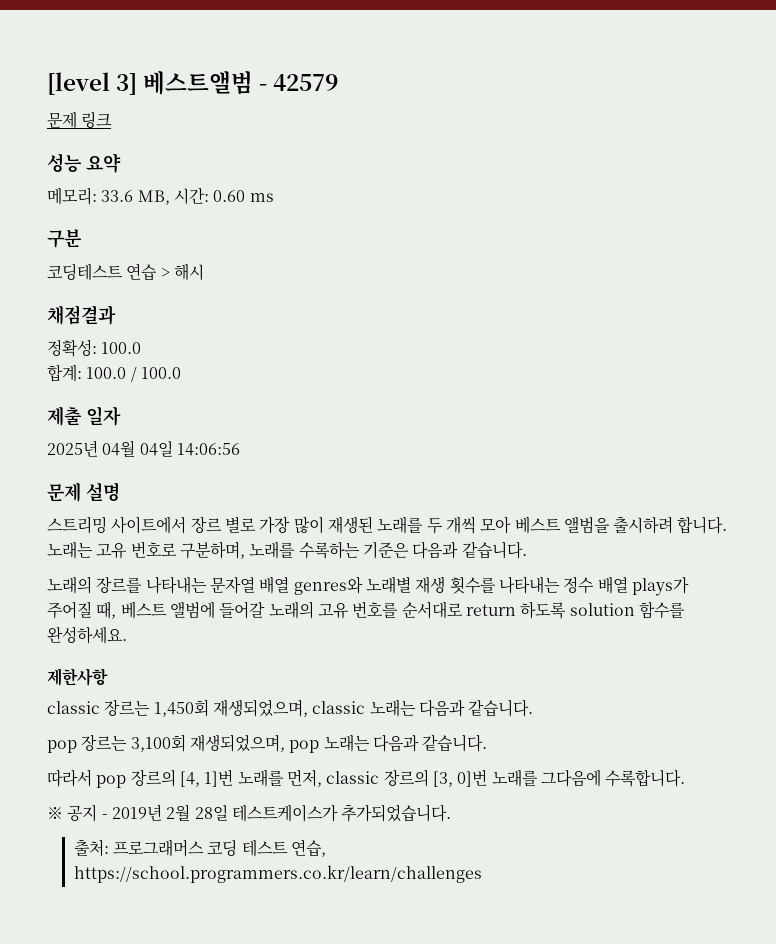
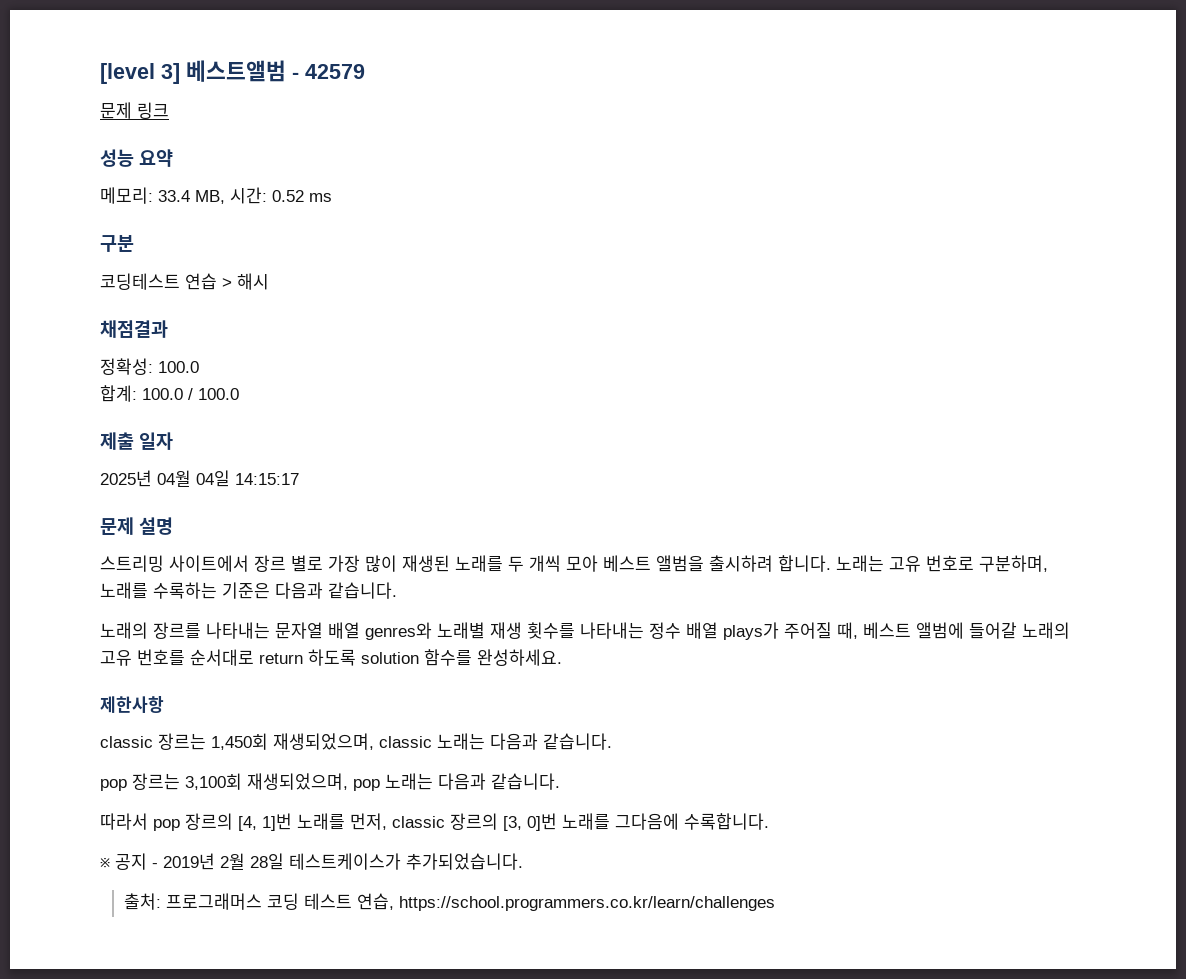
- 메모리: 33.6 MB, 시간: 0.60 ms
+ 메모리: 33.4 MB, 시간: 0.52 ms
- 2025년 04월 04일 14:06:56
+ 2025년 04월 04일 14:15:17

